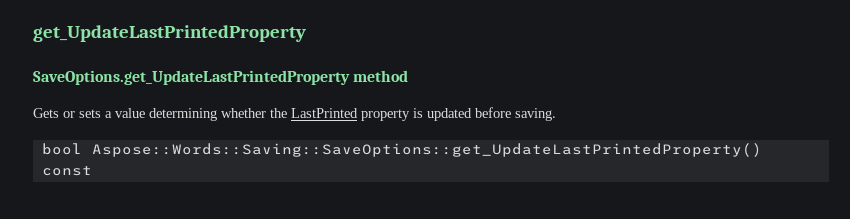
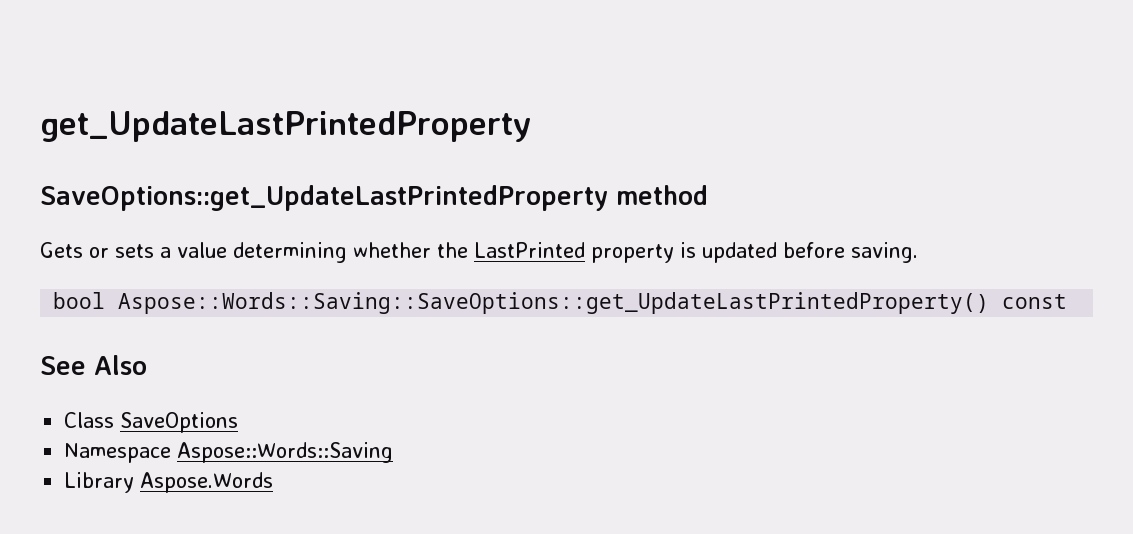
- SaveOptions.get_UpdateLastPrintedProperty method
+ SaveOptions::get_UpdateLastPrintedProperty method
+ See Also
+ Class SaveOptions
+ Namespace Aspose::Words::Saving
+ Library Aspose.Words

